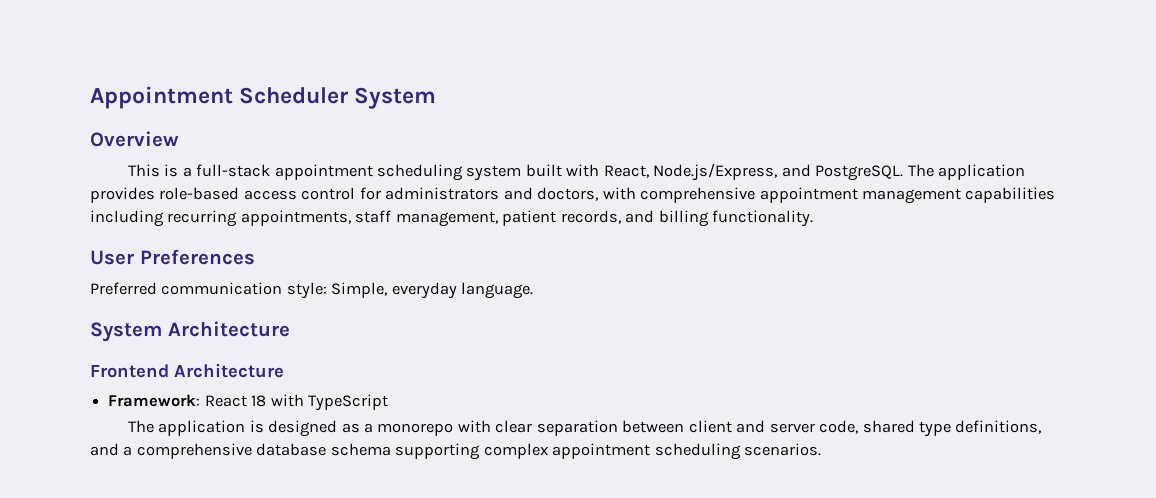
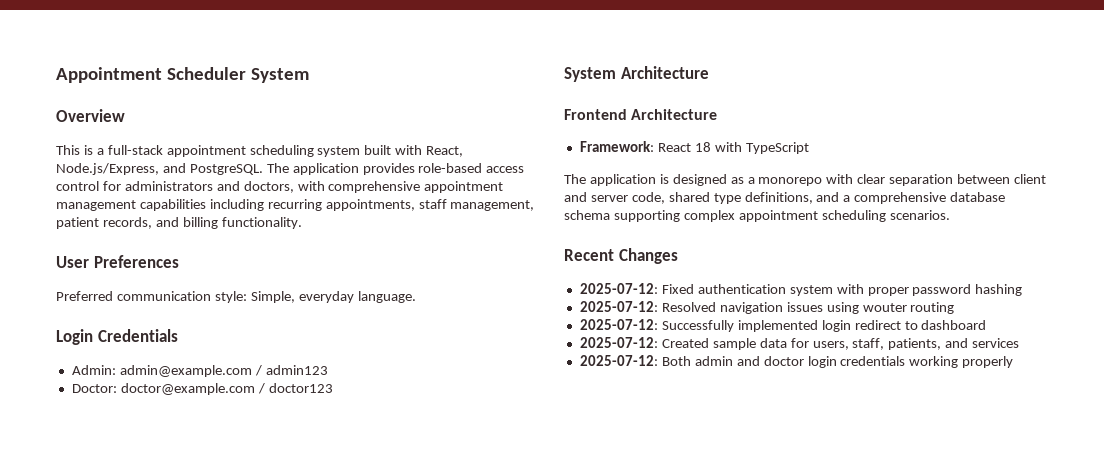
+ Login Credentials
+ Admin: admin@example.com / admin123
+ Doctor: doctor@example.com / doctor123
+ Recent Changes
+ 2025-07-12: Fixed authentication system with proper password hashing
+ 2025-07-12: Resolved navigation issues using wouter routing
+ 2025-07-12: Successfully implemented login redirect to dashboard
+ 2025-07-12: Created sample data for users, staff, patients, and services
+ 2025-07-12: Both admin and doctor login credentials working properly

